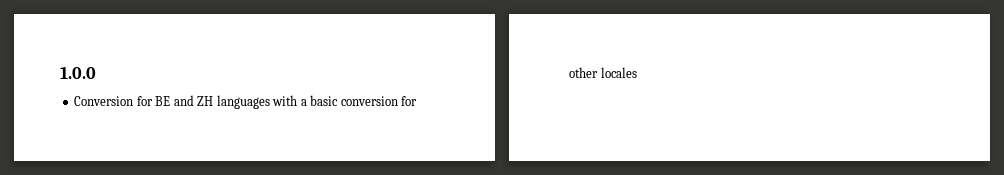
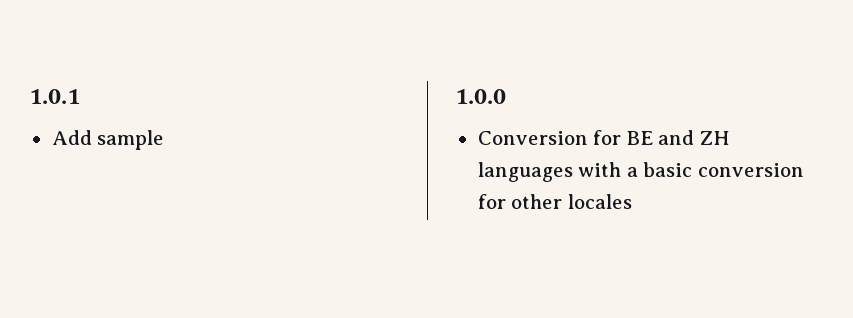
+ 1.0.1
+ Add sample

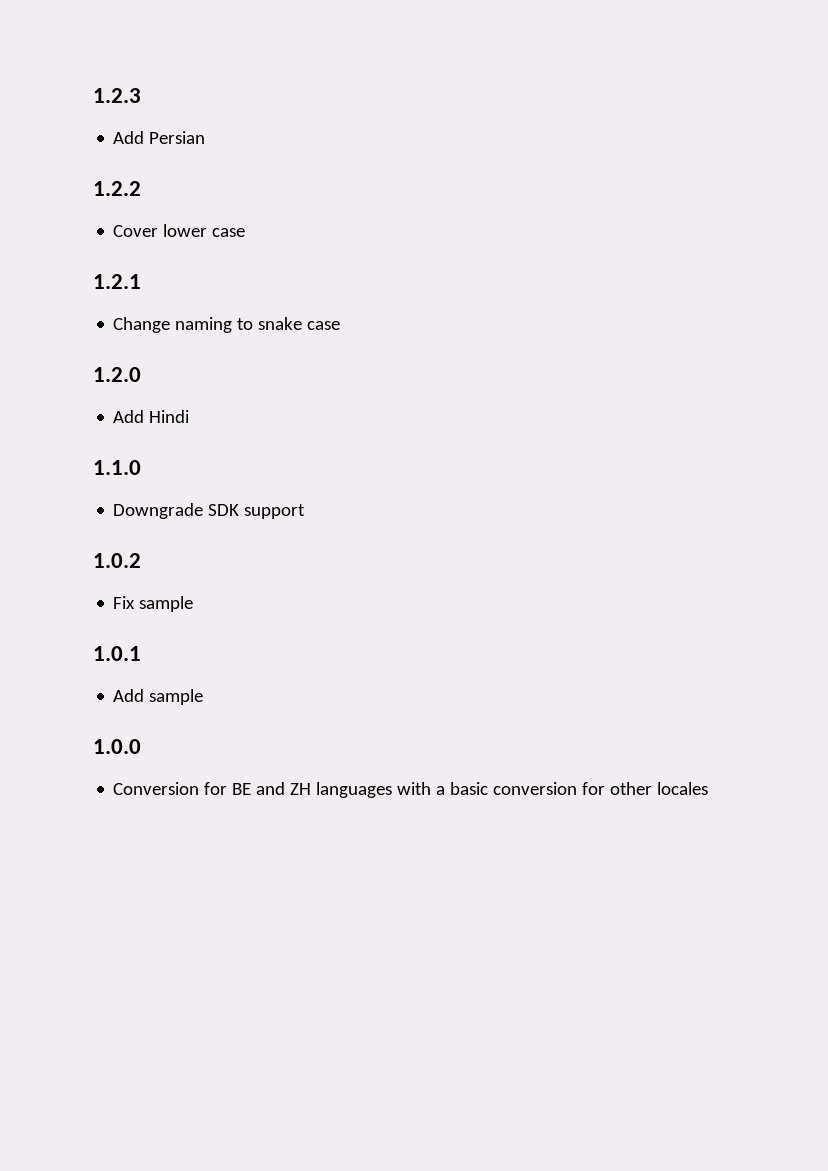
+ 1.2.3
+ Add Persian
+ 1.2.2
+ Cover lower case
+ 1.2.1
+ Change naming to snake case
+ 1.2.0
+ Add Hindi
+ 1.1.0
+ Downgrade SDK support
+ 1.0.2
+ Fix sample

